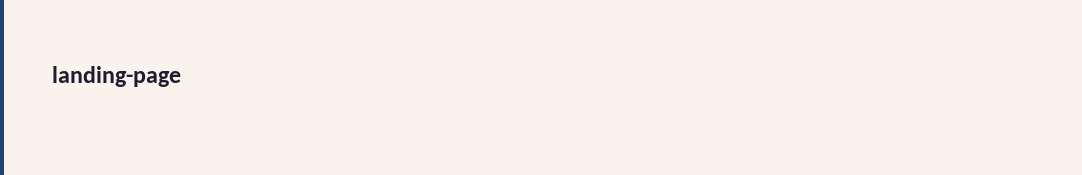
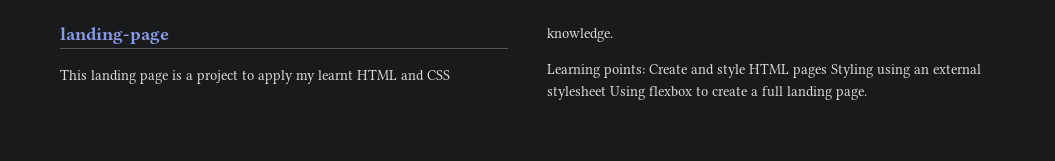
+ This landing page is a project to apply my learnt HTML and CSS knowledge.
+ Learning points: Create and style HTML pages Styling using an external stylesheet Using flexbox to create a full landing page.

